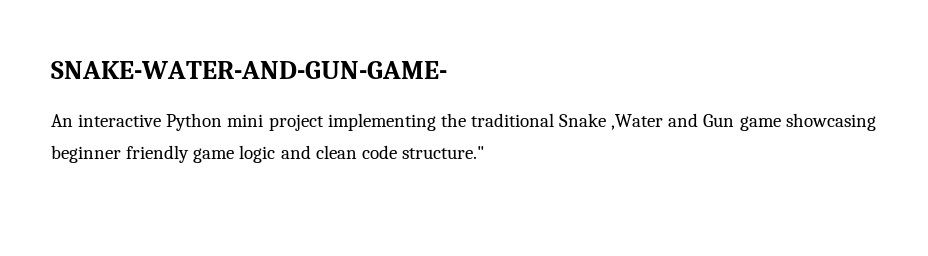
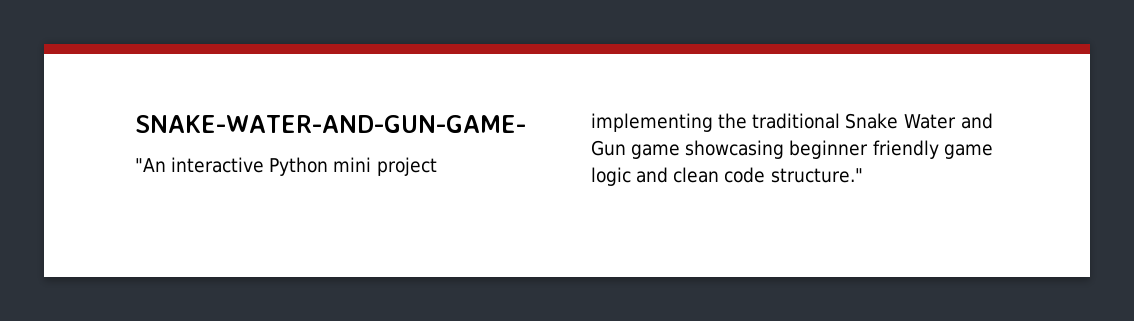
- An interactive Python mini project implementing the traditional Snake ,Water and Gun game showcasing beginner friendly game logic and clean code structure."
+ "An interactive Python mini project implementing the traditional Snake Water and Gun game showcasing beginner friendly game logic and clean code structure."

